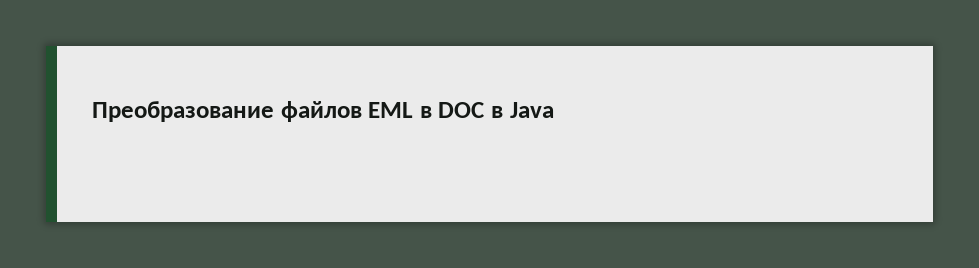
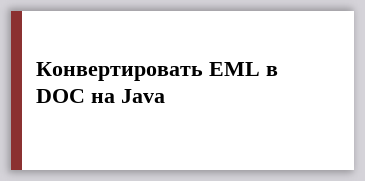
- Преобразование файлов EML в DOC в Java
+ Конвертировать EML в DOC на Java

